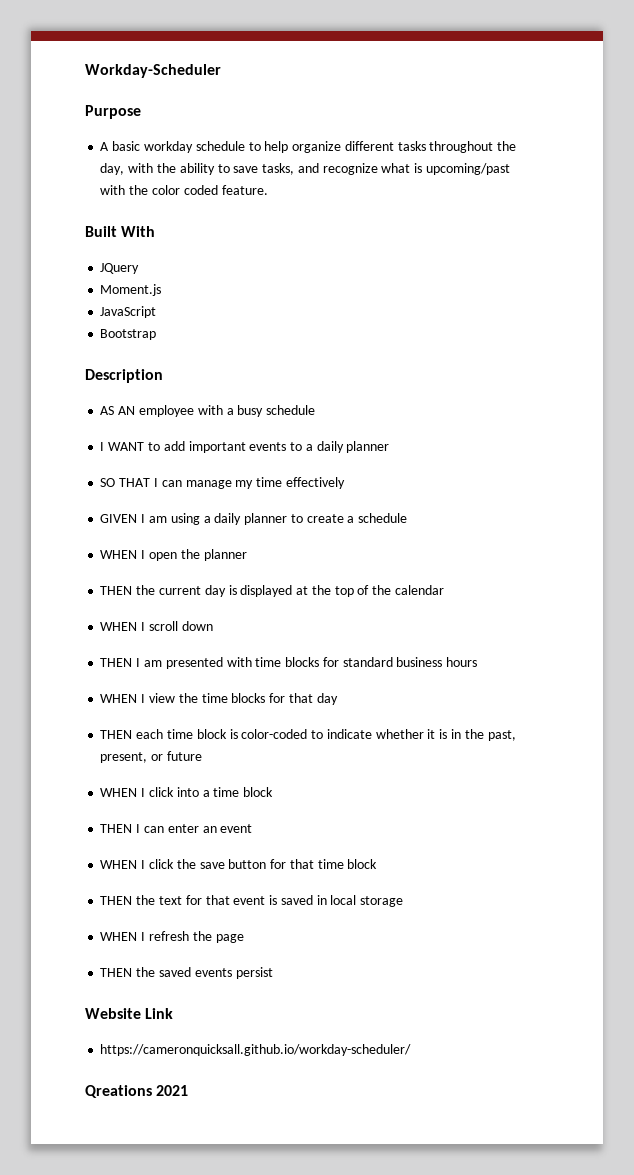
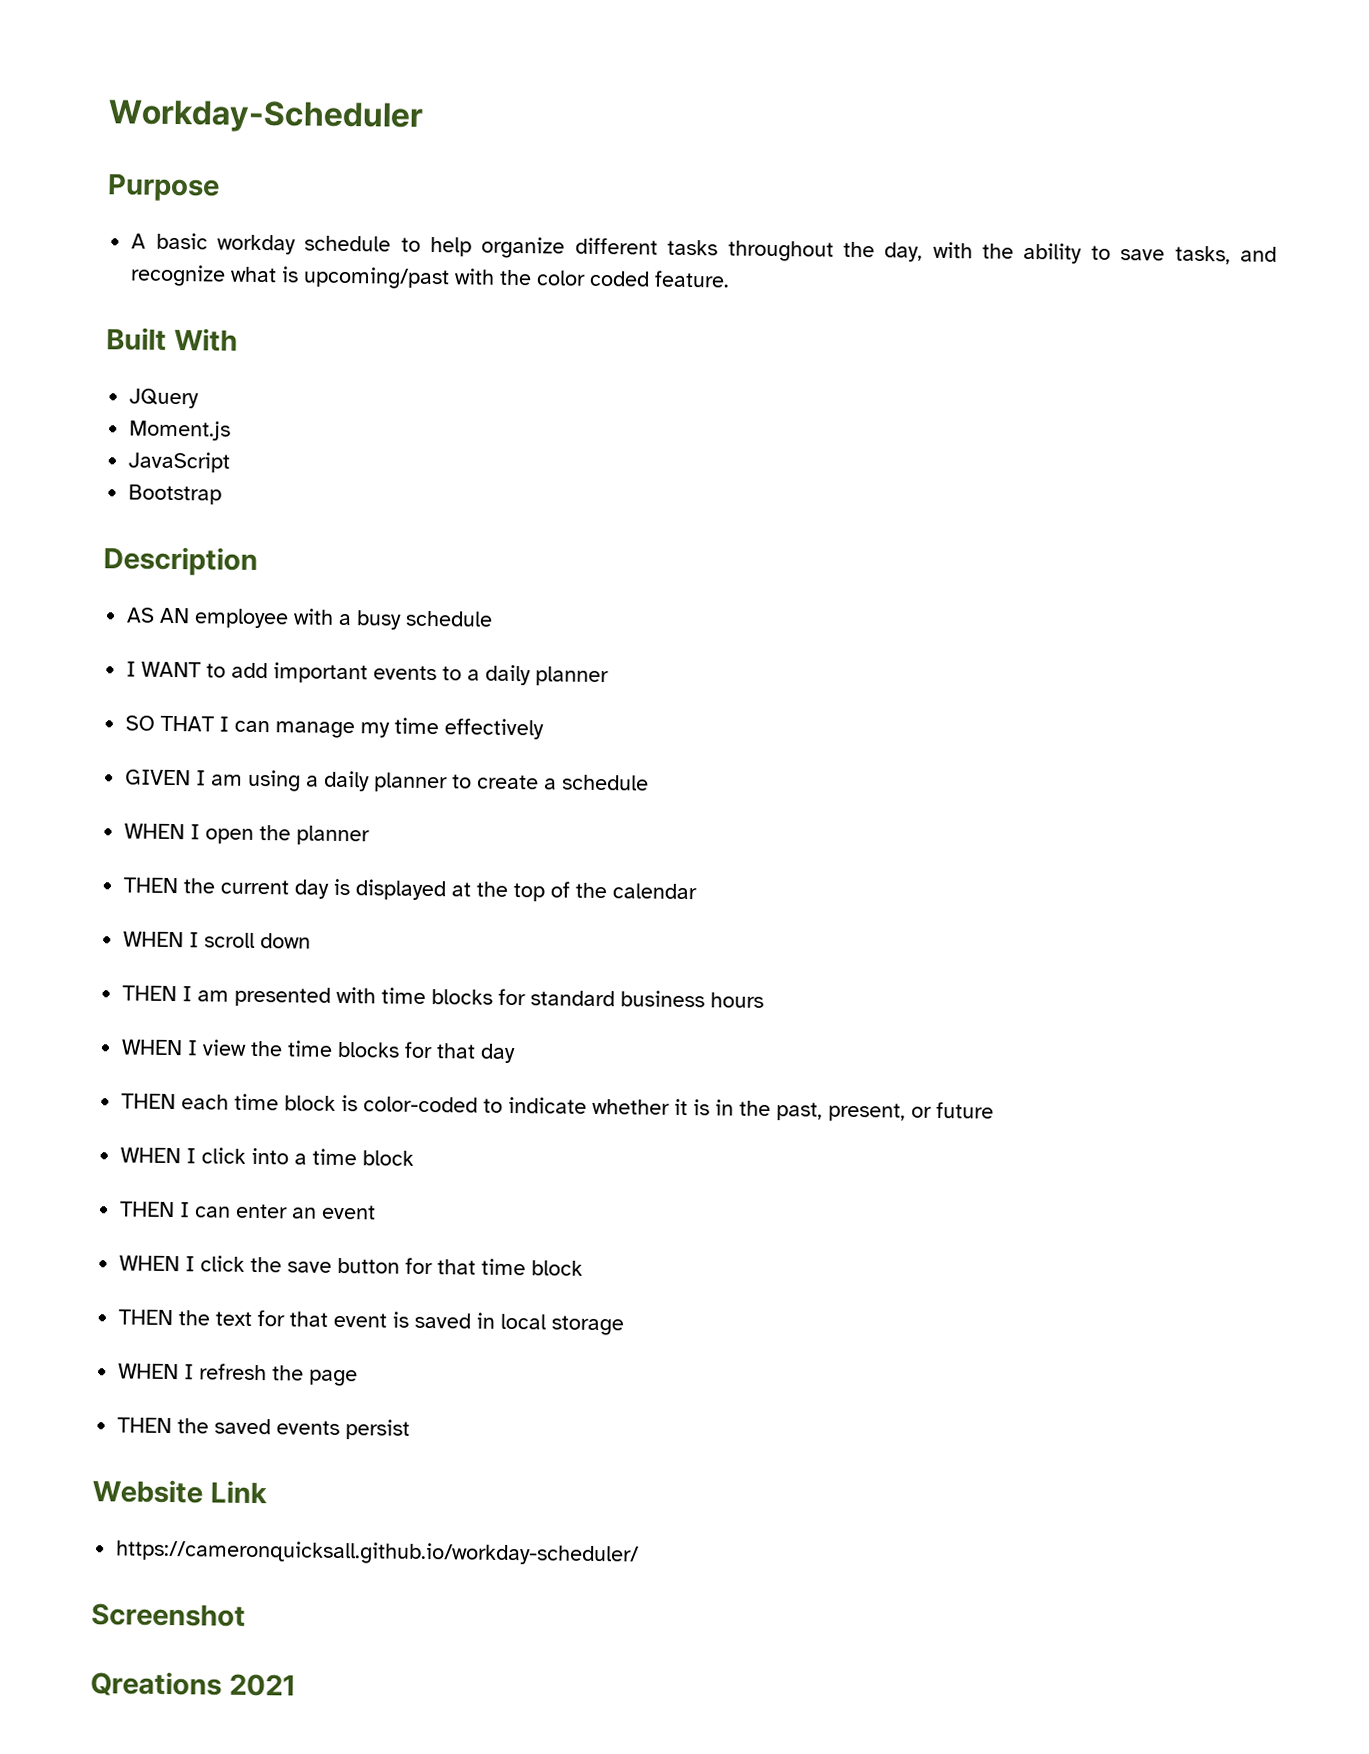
+ Screenshot

